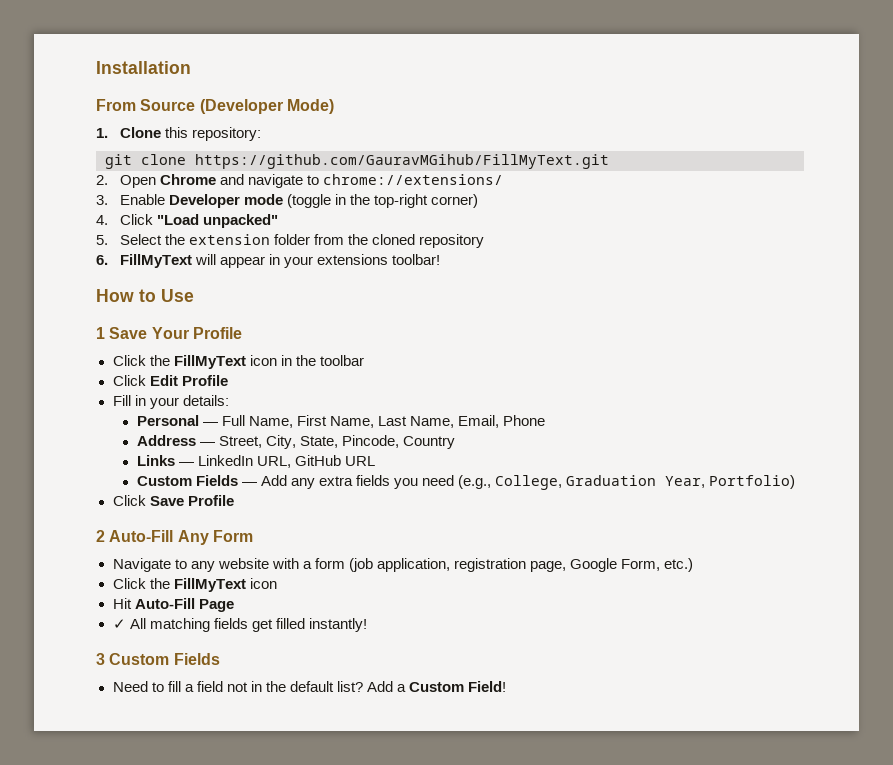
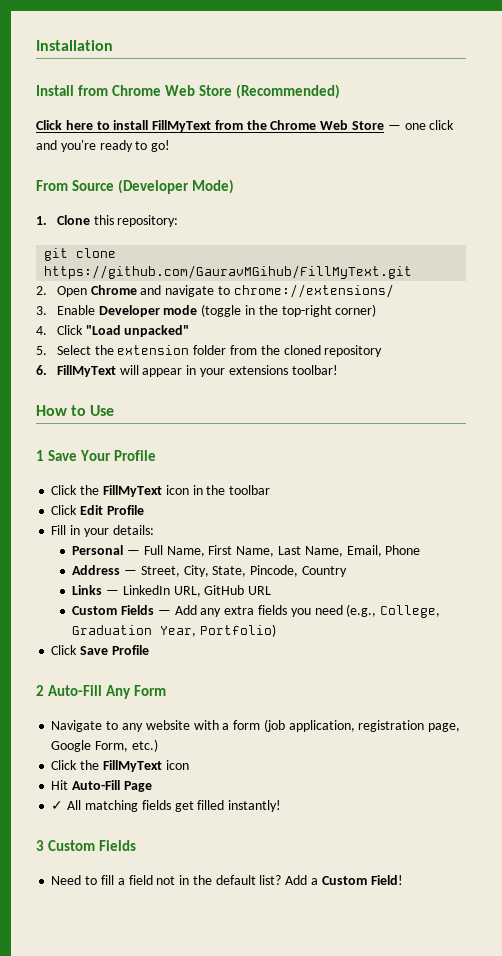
+ Install from Chrome Web Store (Recommended)
+ Click here to install FillMyText from the Chrome Web Store — one click and you're ready to go!

